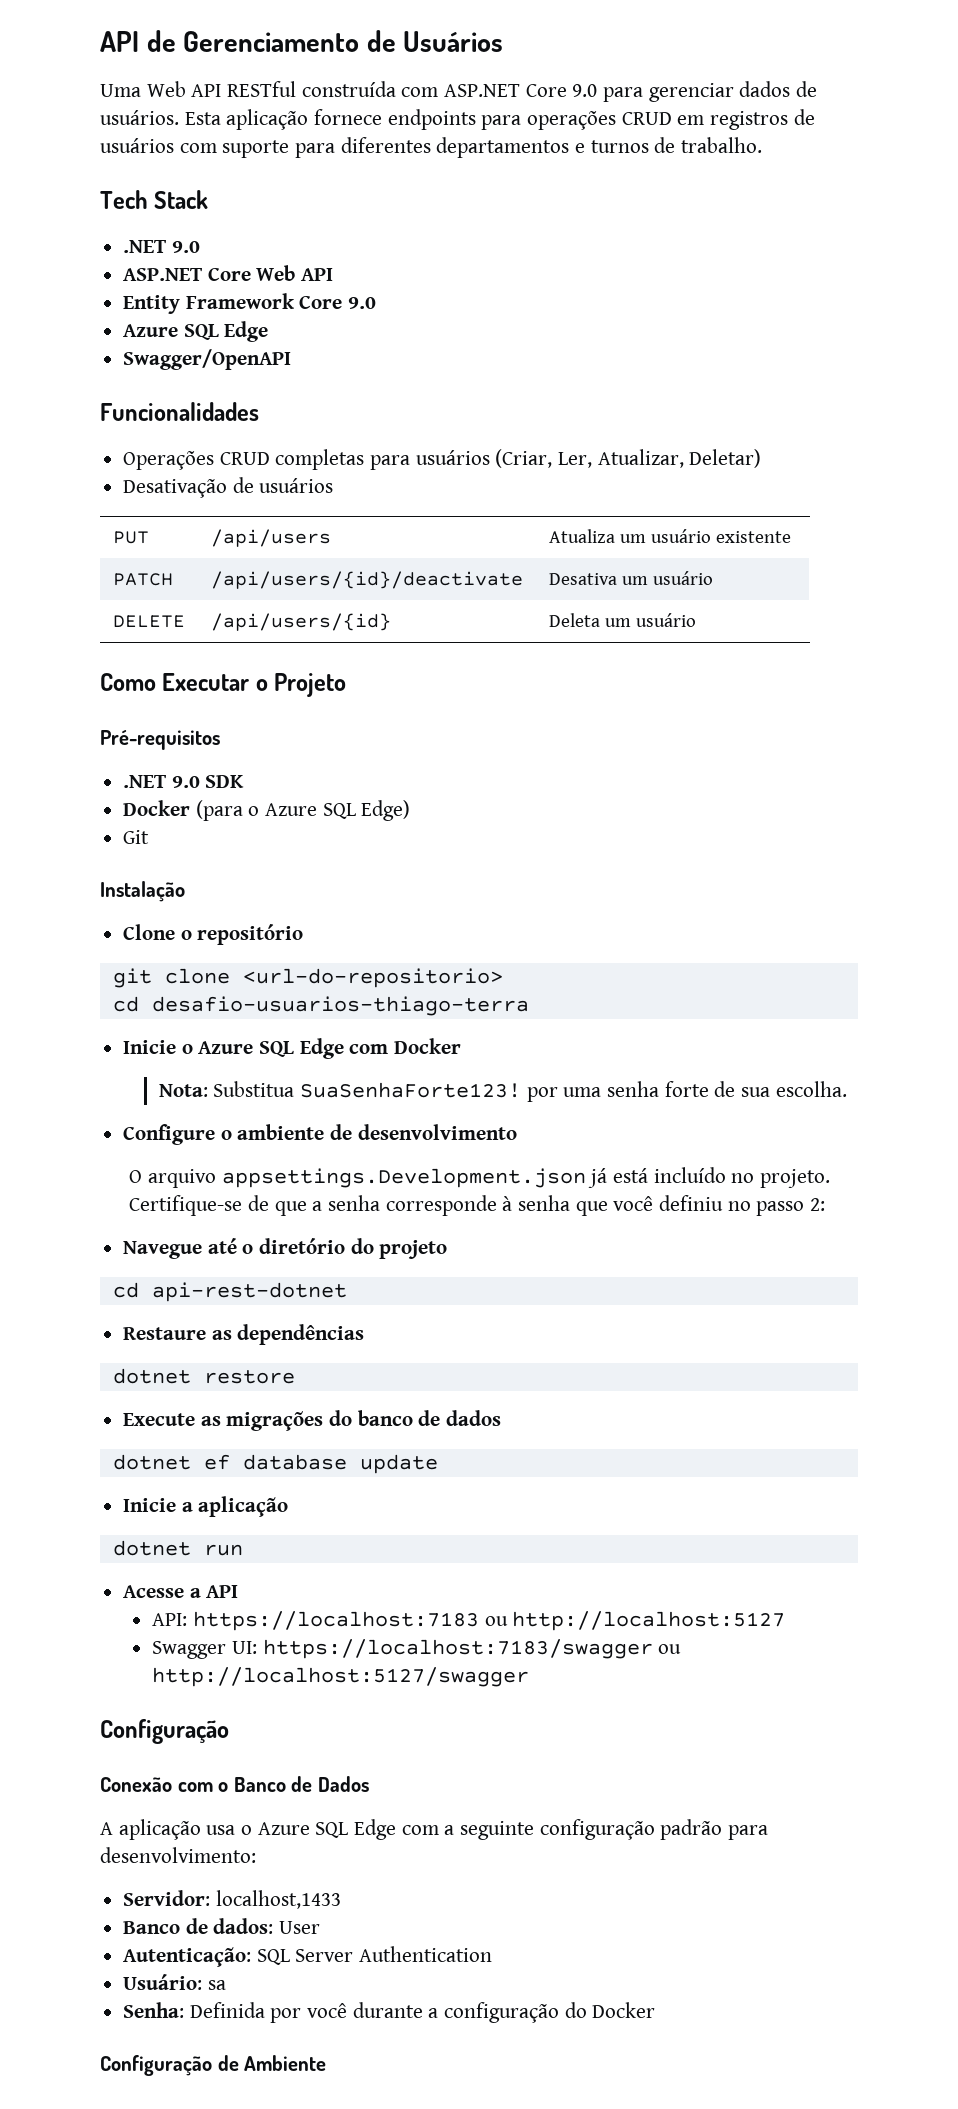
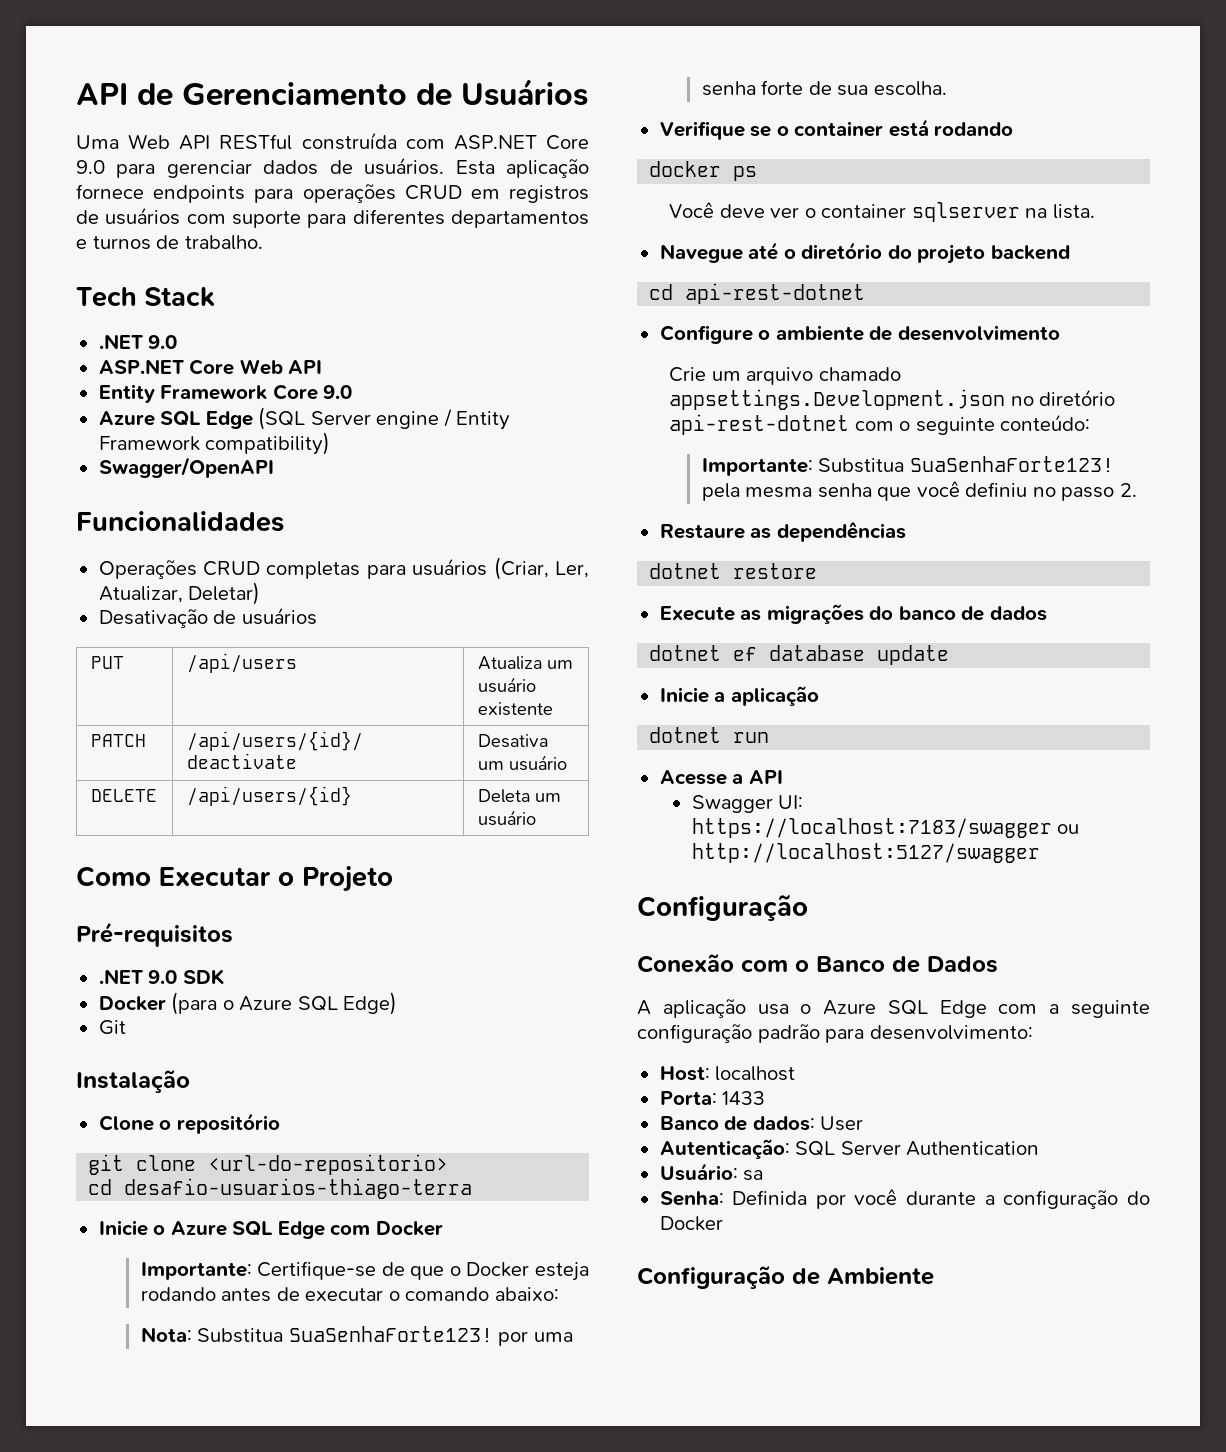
  Entity Framework Core 9.0
- Azure SQL Edge
+ Azure SQL Edge (SQL Server engine / Entity Framework compatibility)
+ Importante: Certifique-se de que o Docker esteja rodando antes de executar o comando abaixo:
- Configure o ambiente de desenvolvimento
- O arquivo appsettings.Development.json já está incluído no projeto. Certifique-se de que a senha corresponde à senha que você definiu no passo 2:
+ Verifique se o container está rodando
+ docker ps
+ Você deve ver o container sqlserver na lista.
- Navegue até o diretório do projeto
+ Navegue até o diretório do projeto backend
+ Configure o ambiente de desenvolvimento
+ Crie um arquivo chamado appsettings.Development.json no diretório api-rest-dotnet com o seguinte conteúdo:
+ Importante: Substitua SuaSenhaForte123! pela mesma senha que você definiu no passo 2.
- API: https://localhost:7183 ou http://localhost:5127
- Servidor: localhost,1433
+ Host: localhost
+ Porta: 1433

